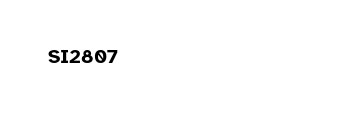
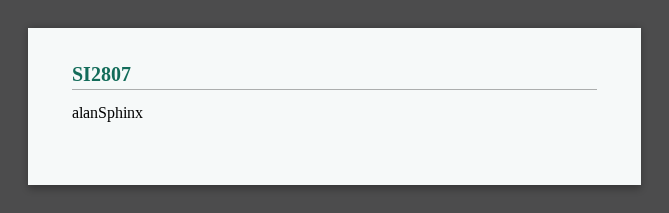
+ alanSphinx

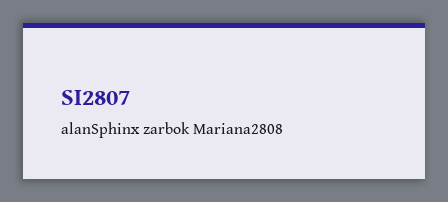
- alanSphinx
+ alanSphinx zarbok Mariana2808

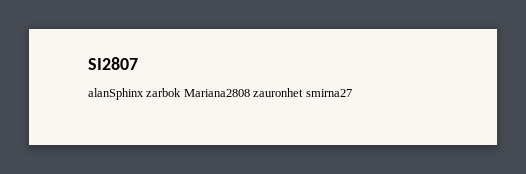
- alanSphinx zarbok Mariana2808
+ alanSphinx zarbok Mariana2808 zauronhet smirna27

